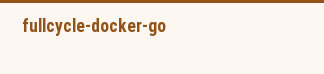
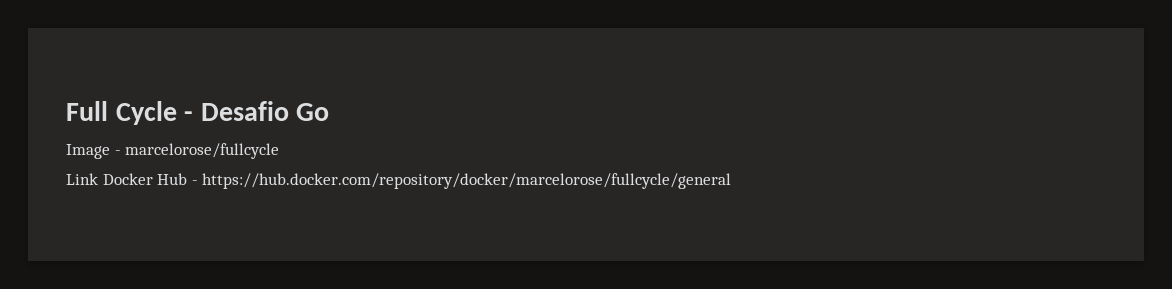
- fullcycle-docker-go
+ Full Cycle - Desafio Go
+ Image - marcelorose/fullcycle
+ Link Docker Hub - https://hub.docker.com/repository/docker/marcelorose/fullcycle/general

